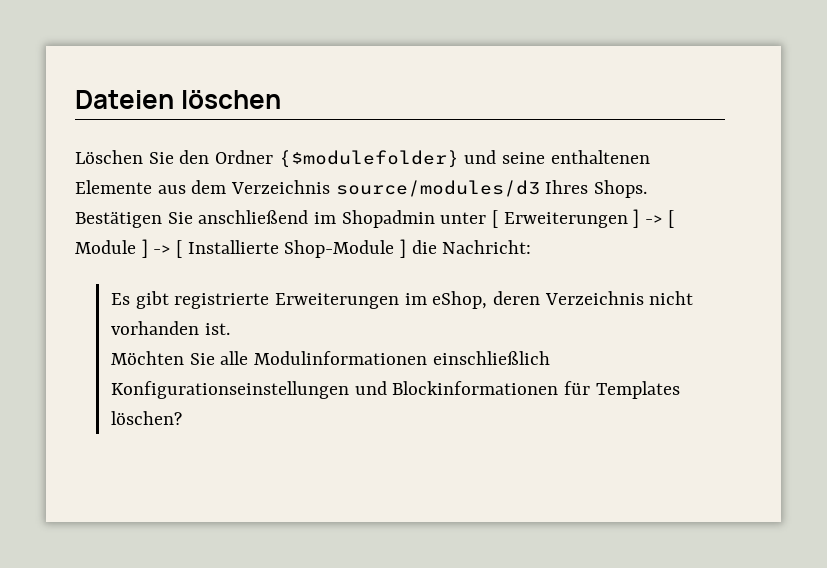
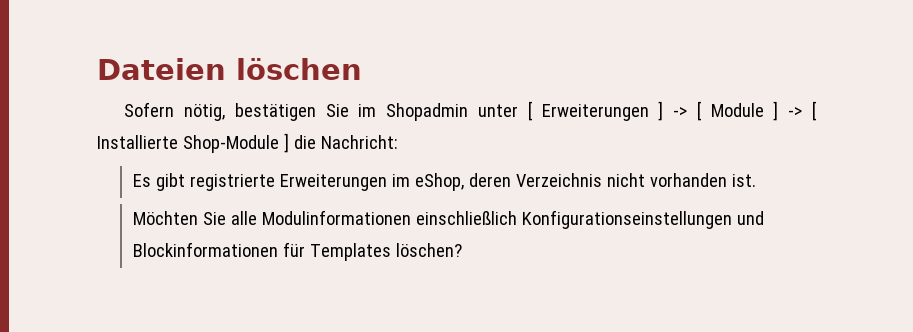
- Löschen Sie den Ordner {$modulefolder} und seine enthaltenen Elemente aus dem Verzeichnis source/modules/d3 Ihres Shops. Bestätigen Sie anschließend im Shopadmin unter [ Erweiterungen ] -> [ Module ] -> [ Installierte Shop-Module ] die Nachricht:
+ Sofern nötig, bestätigen Sie im Shopadmin unter [ Erweiterungen ] -> [ Module ] -> [ Installierte Shop-Module ] die Nachricht:

